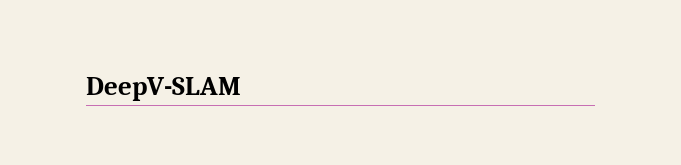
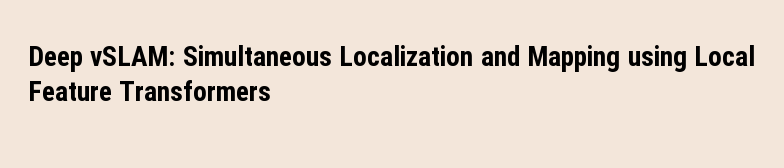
- DeepV-SLAM
+ Deep vSLAM: Simultaneous Localization and Mapping using Local Feature Transformers

